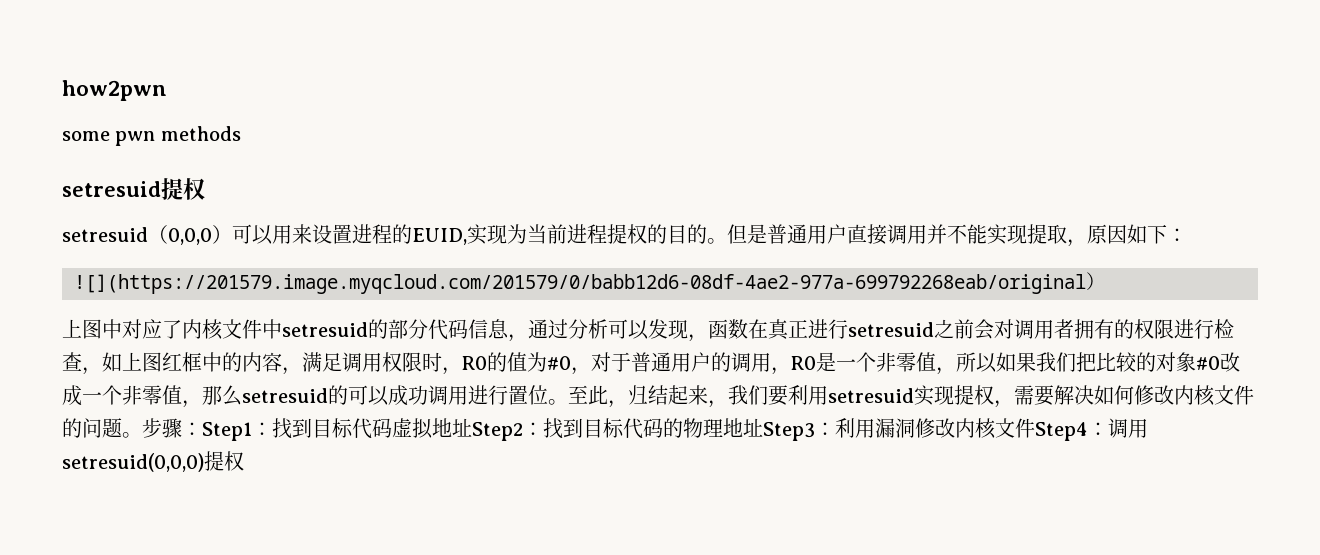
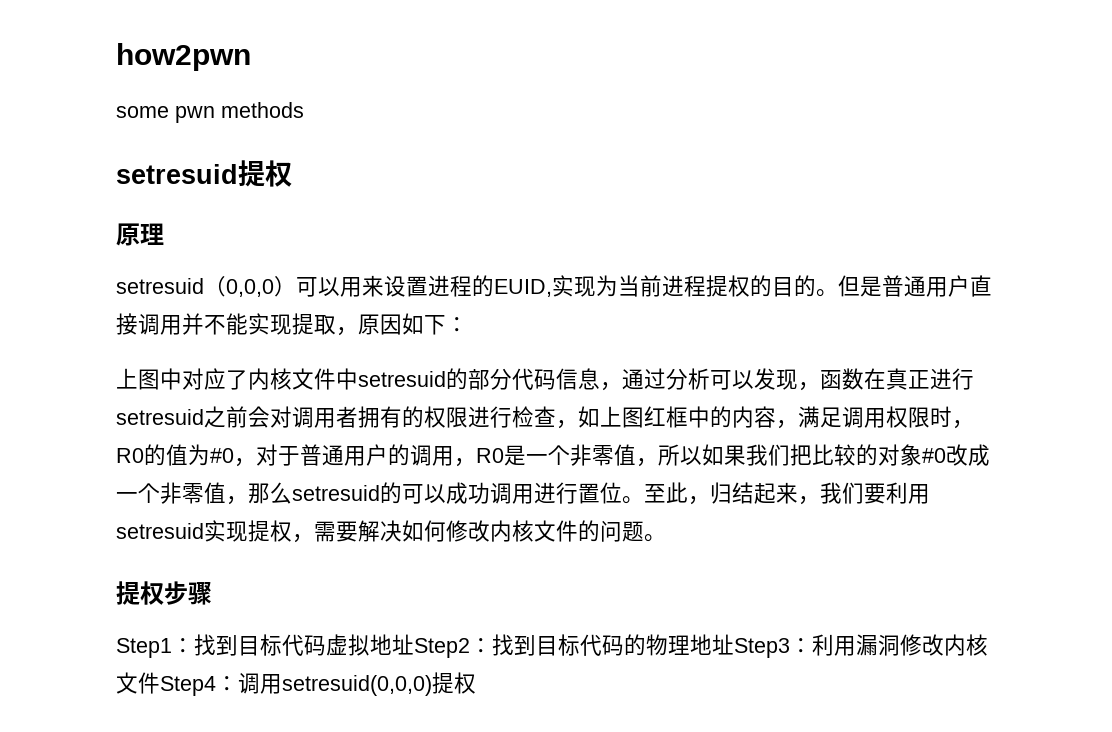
+ 原理
- ![](https://201579.image.myqcloud.com/201579/0/babb12d6-08df-4ae2-977a-699792268eab/original）
- 至此，归结起来，我们要利用setresuid实现提权，需要解决如何修改内核文件的问题。步骤：Step1：找到目标代码虚拟地址Step2：找到目标代码的物理地址Step3：利用漏洞修改内核文件Step4：调用setresuid(0,0,0)提权
+ 至此，归结起来，我们要利用setresuid实现提权，需要解决如何修改内核文件的问题。
+ 提权步骤
+ Step1：找到目标代码虚拟地址Step2：找到目标代码的物理地址Step3：利用漏洞修改内核文件Step4：调用setresuid(0,0,0)提权

